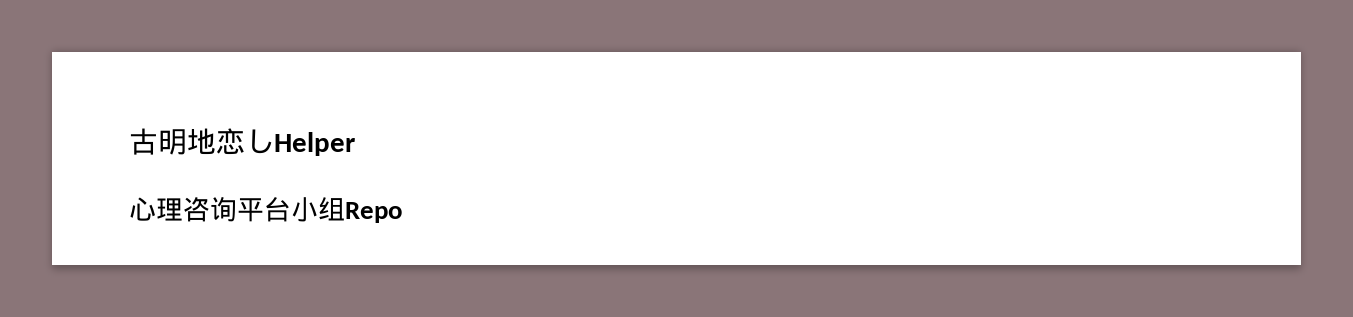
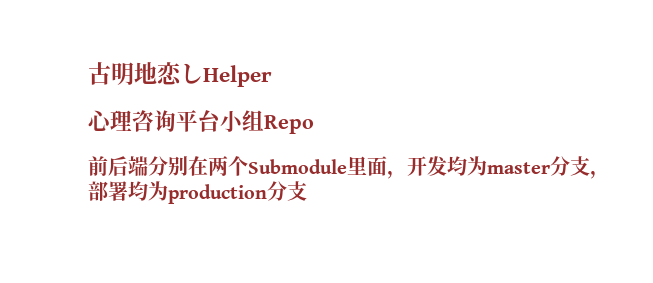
+ 前后端分别在两个Submodule里面，开发均为master分支，部署均为production分支

